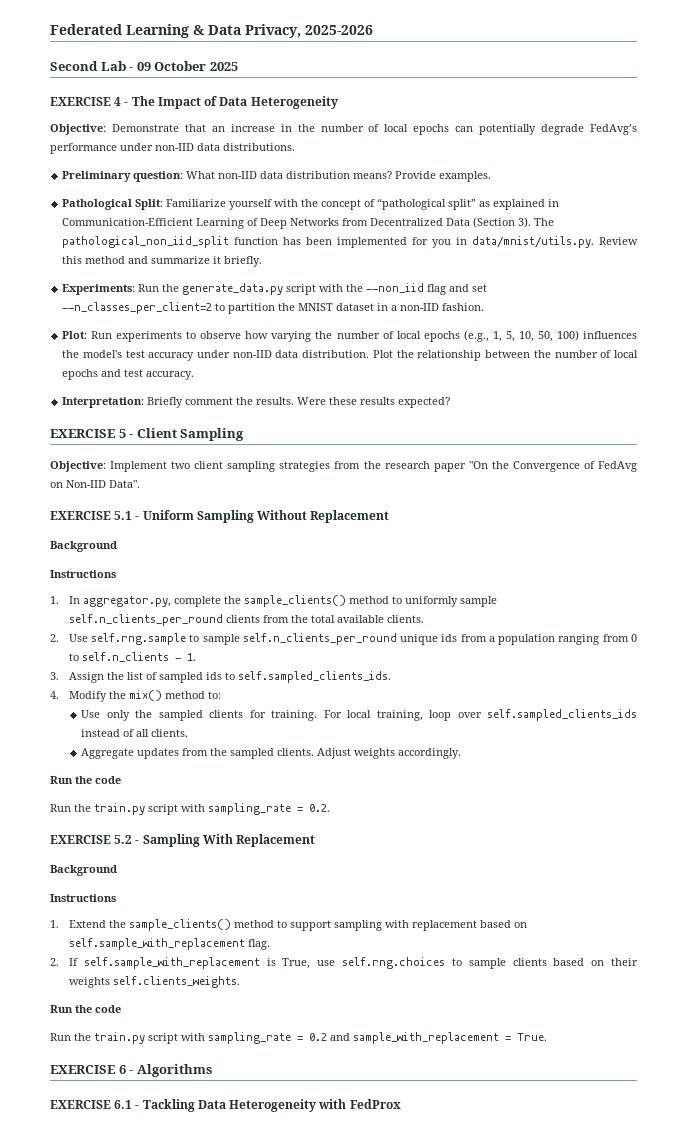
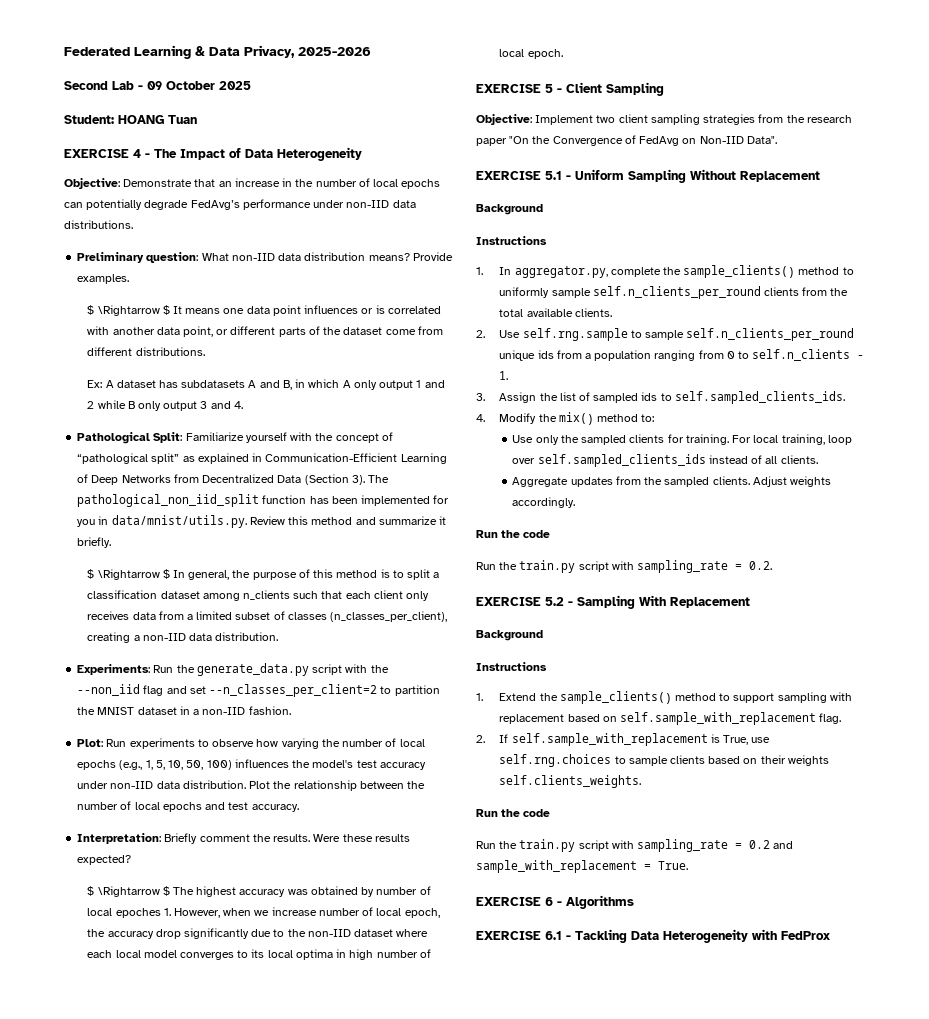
+ Student: HOANG Tuan
+ $ \Rightarrow $ It means one data point influences or is correlated with another data point, or different parts of the dataset come from different distributions.
+ Ex: A dataset has subdatasets A and B, in which A only output 1 and 2 while B only output 3 and 4.
+ $ \Rightarrow $ In general, the purpose of this method is to split a classification dataset among n_clients such that each client only receives data from a limited subset of classes (n_classes_per_client), creating a non-IID data distribution.
+ $ \Rightarrow $ The highest accuracy was obtained by number of local epoches 1. However, when we increase number of local epoch, the accuracy drop significantly due to the non-IID dataset where each local model converges to its local optima in high number of local epoch.

